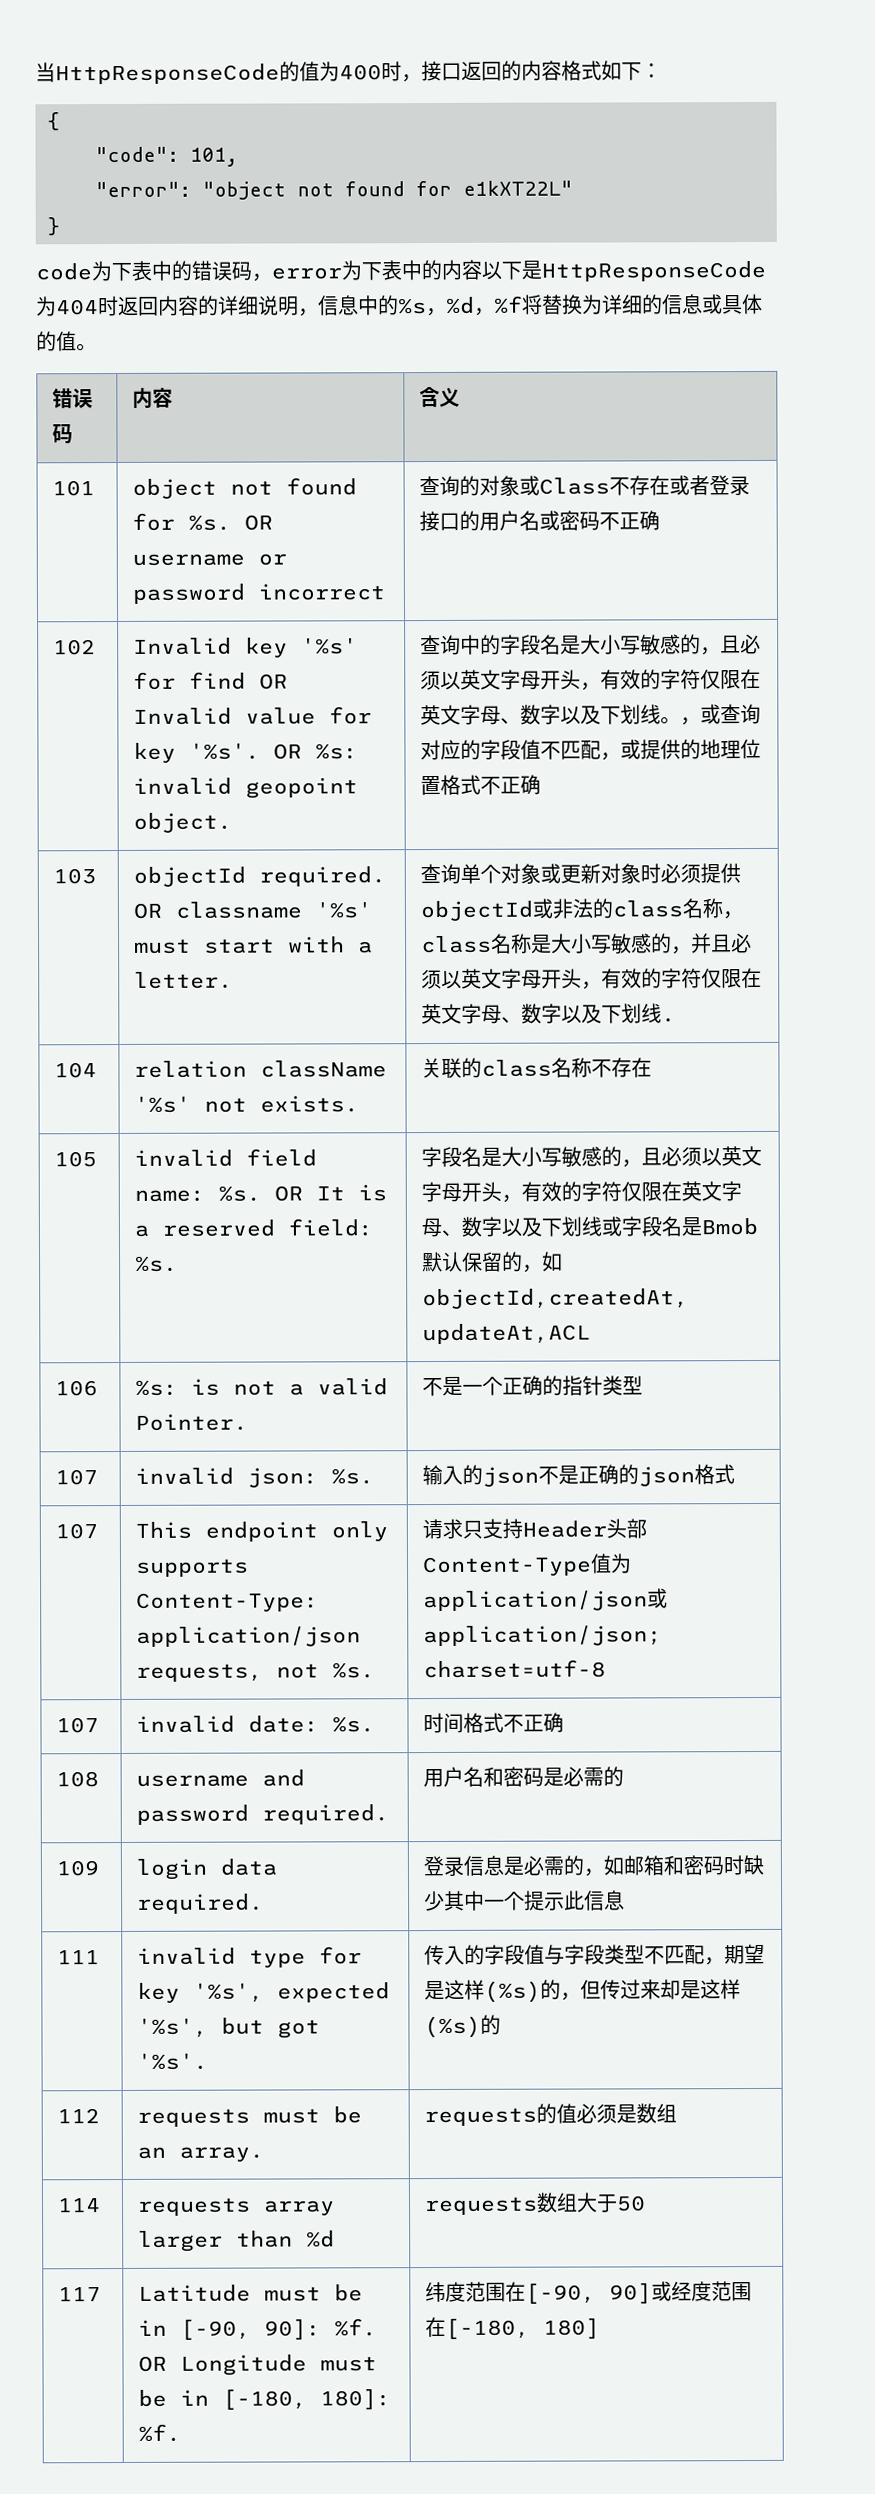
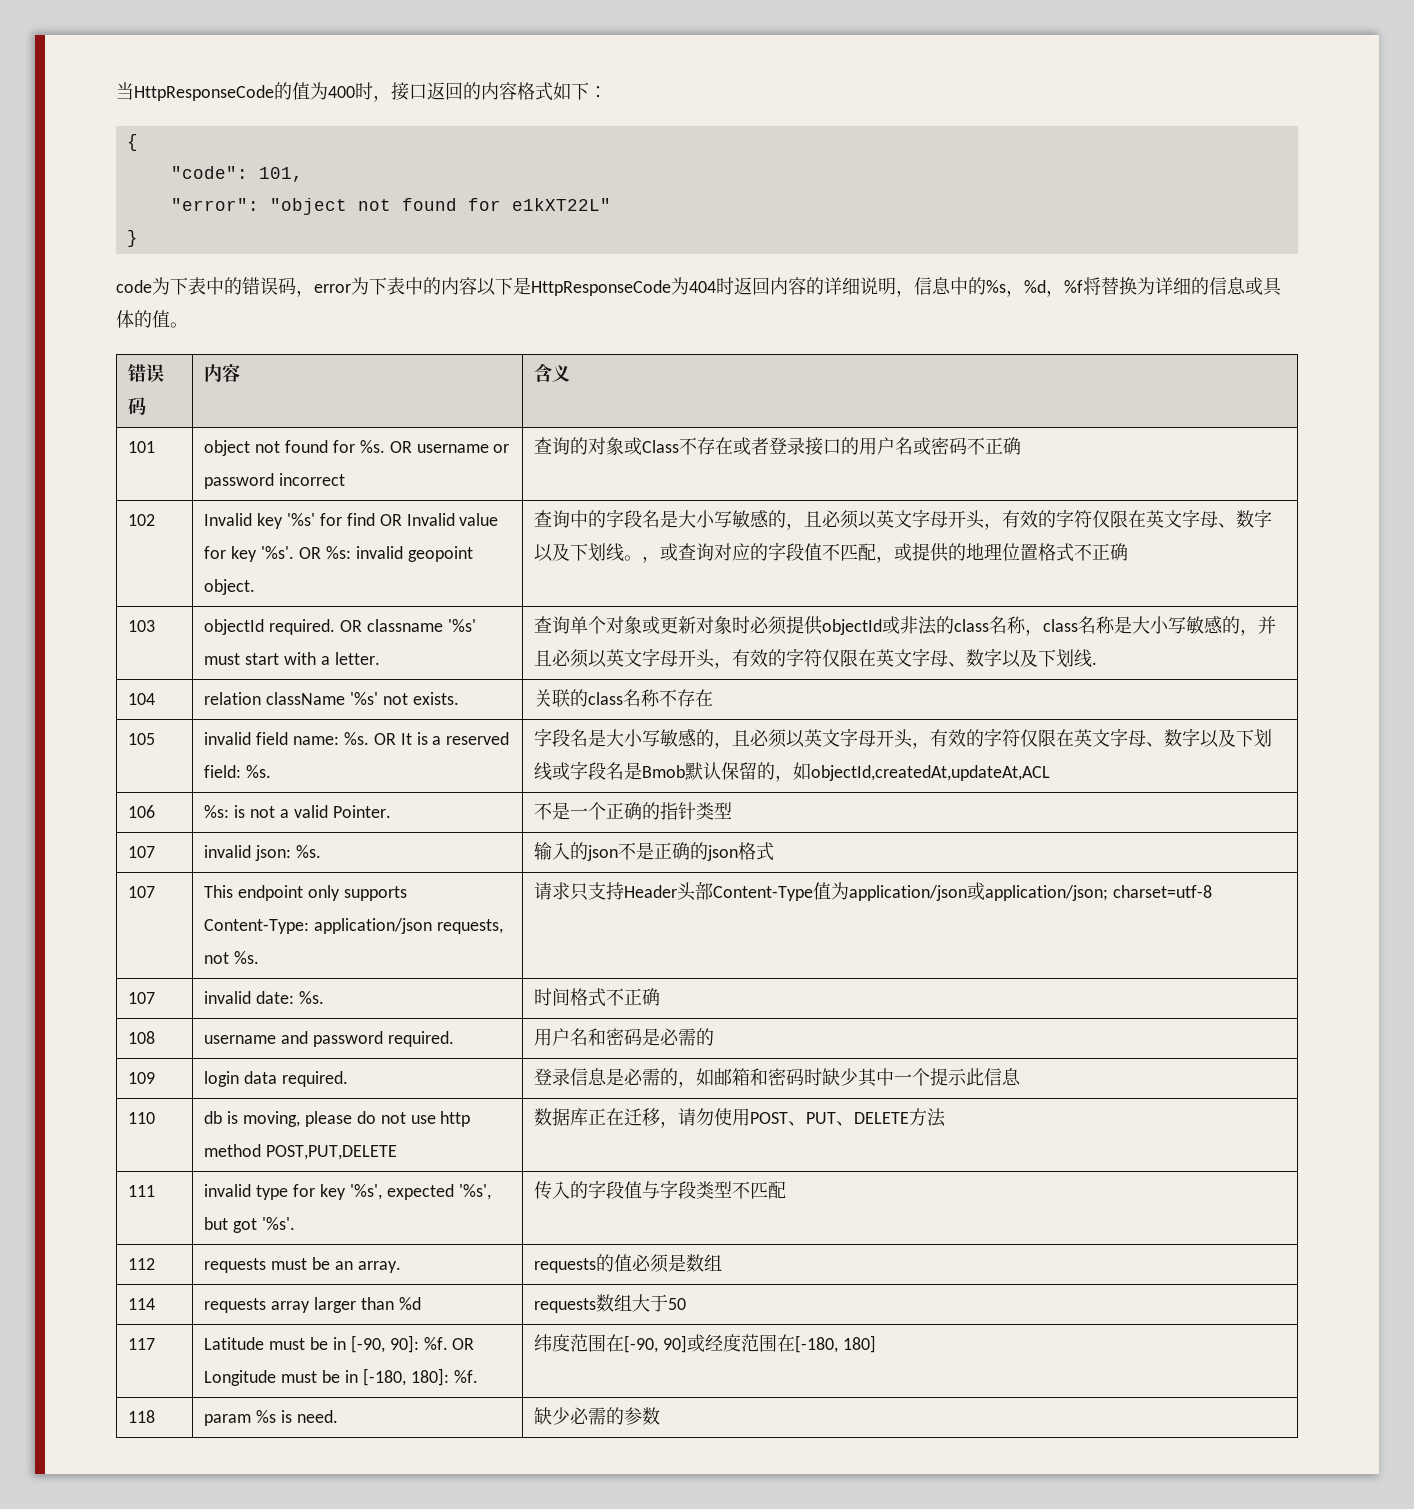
+ 110 | db is moving, please do not use http method POST,PUT,DELETE | 数据库正在迁移，请勿使用POST、PUT、DELETE方法
- 111 | invalid type for key '%s', expected '%s', but got '%s'. | 传入的字段值与字段类型不匹配，期望是这样(%s)的，但传过来却是这样(%s)的
+ 111 | invalid type for key '%s', expected '%s', but got '%s'. | 传入的字段值与字段类型不匹配
+ 118 | param %s is need. | 缺少必需的参数

